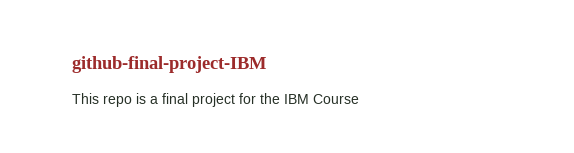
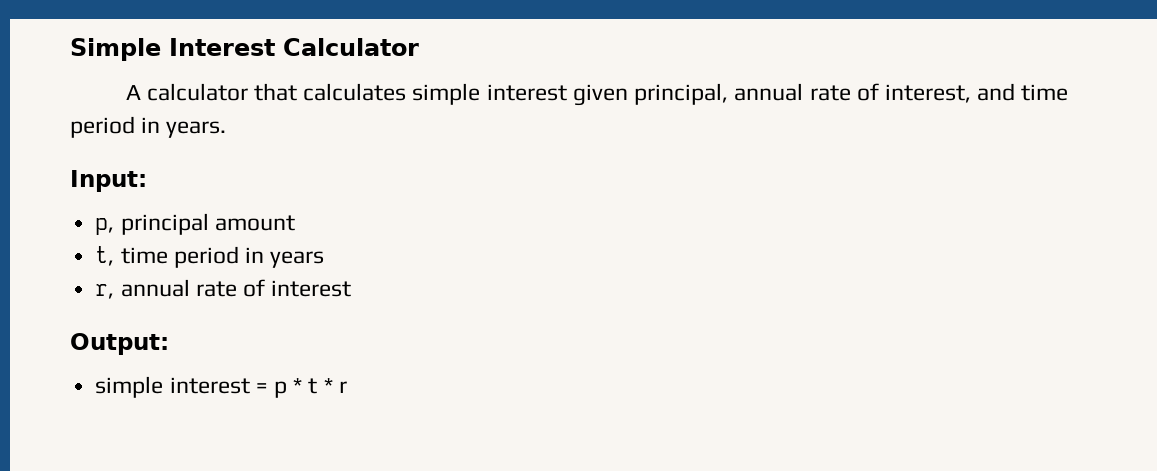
- github-final-project-IBM
- This repo is a final project for the IBM Course
+ Simple Interest Calculator
+ A calculator that calculates simple interest given principal, annual rate of interest, and time period in years.
+ Input:
+ p, principal amount
+ t, time period in years
+ r, annual rate of interest
+ Output:
+ simple interest = p * t * r

